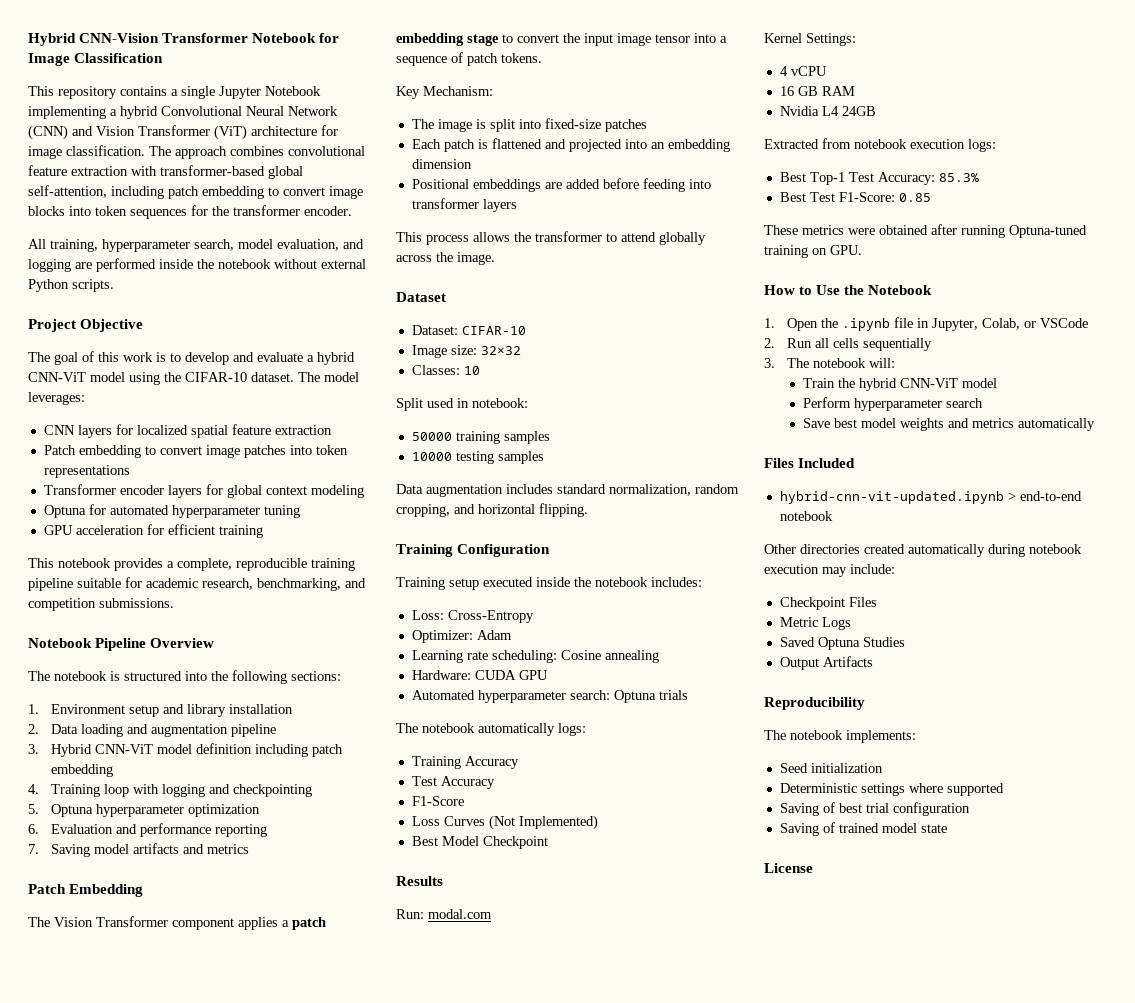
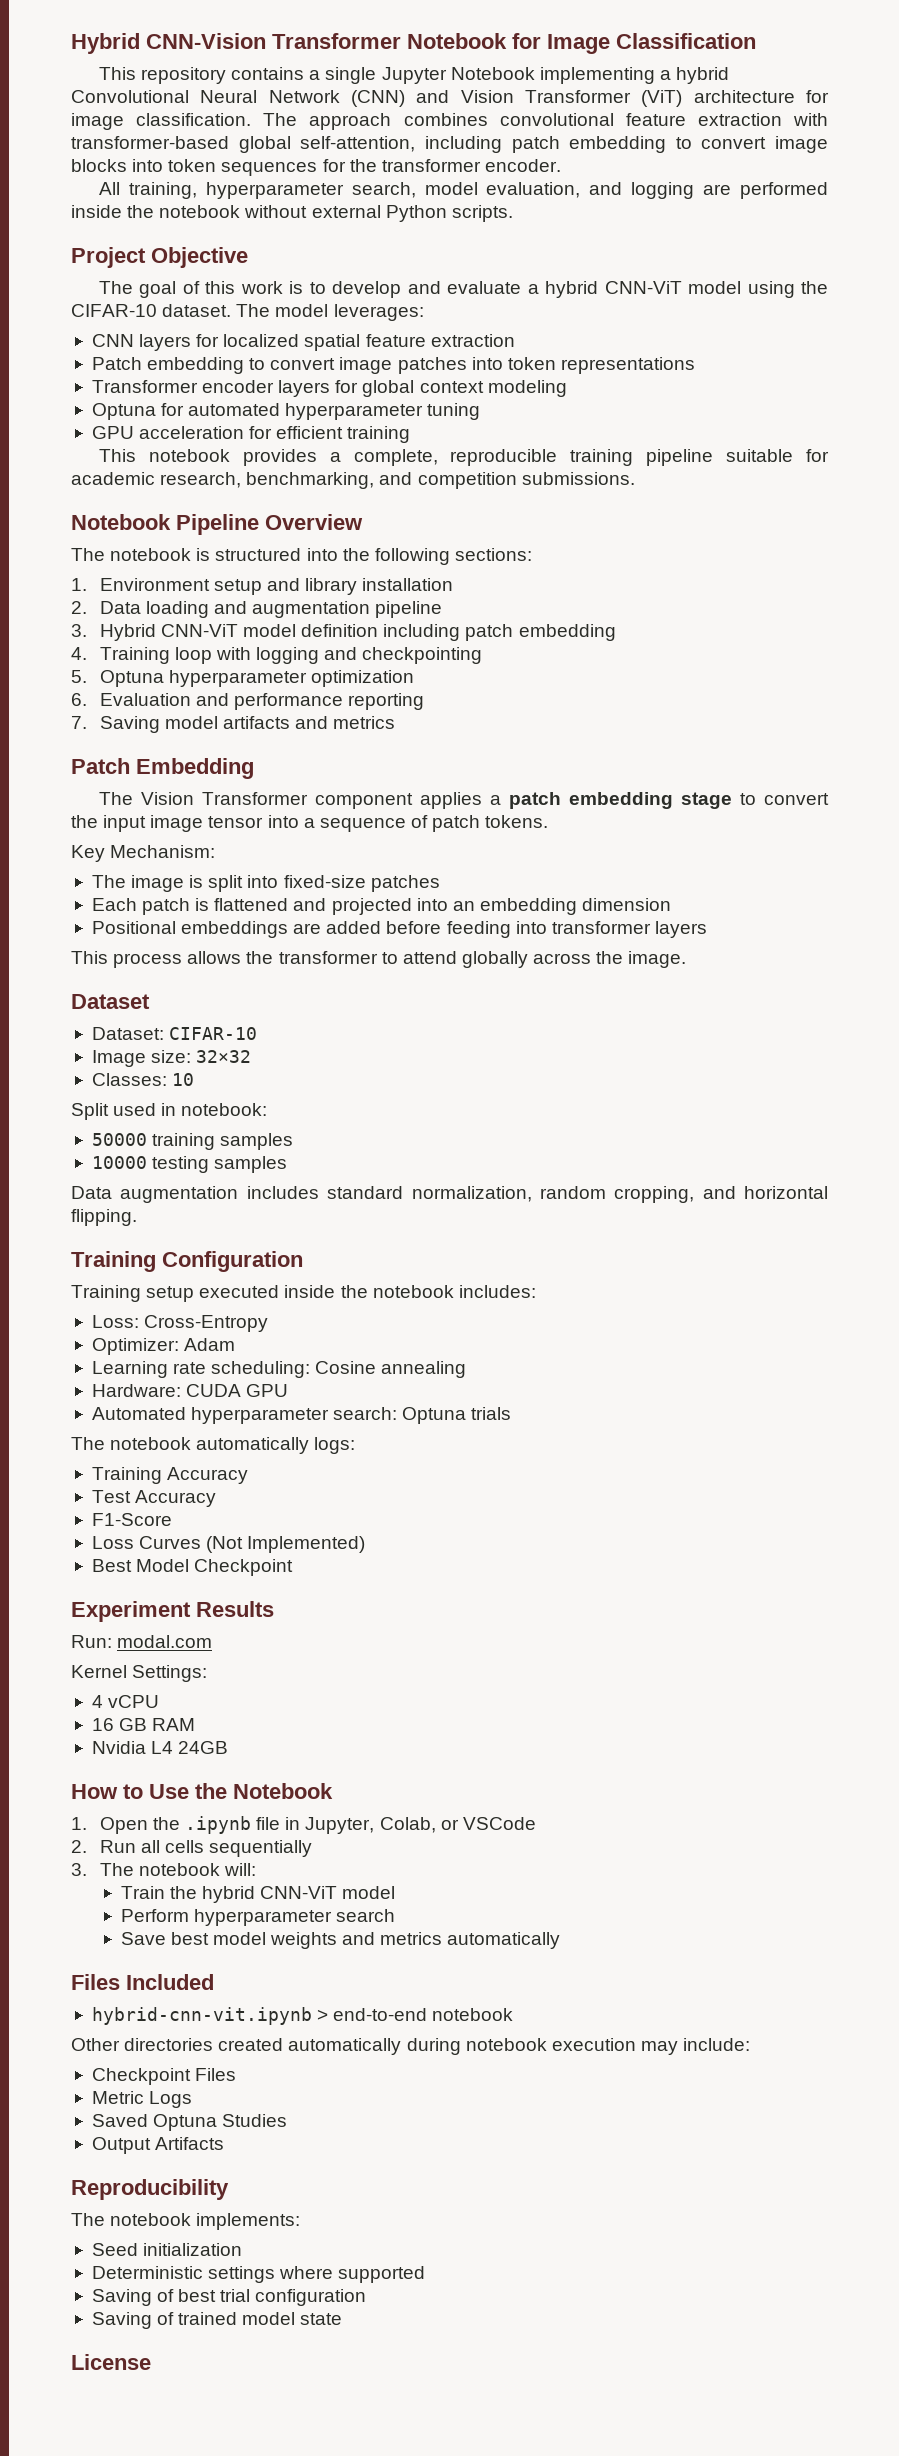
- Results
+ Experiment Results
- Extracted from notebook execution logs:
- Best Top-1 Test Accuracy: 85.3%
- Best Test F1-Score: 0.85
- These metrics were obtained after running Optuna-tuned training on GPU.
- hybrid-cnn-vit-updated.ipynb > end-to-end notebook
+ hybrid-cnn-vit.ipynb > end-to-end notebook

